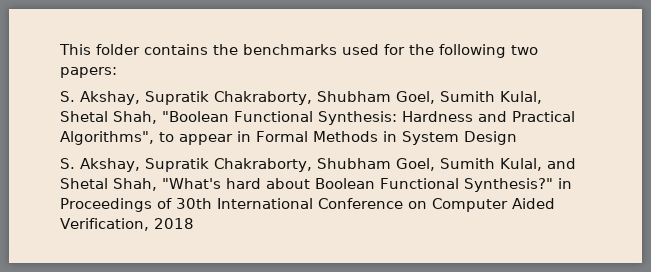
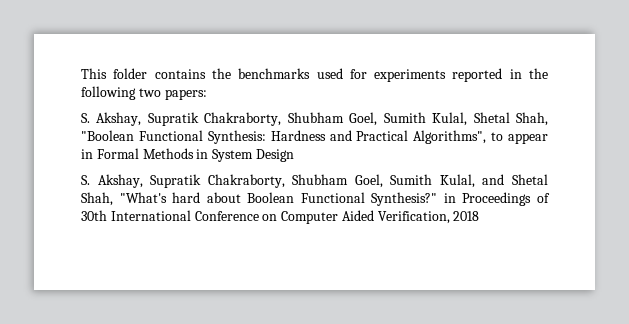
- This folder contains the benchmarks used for the following two papers:
+ This folder contains the benchmarks used for experiments reported in the following two papers:

